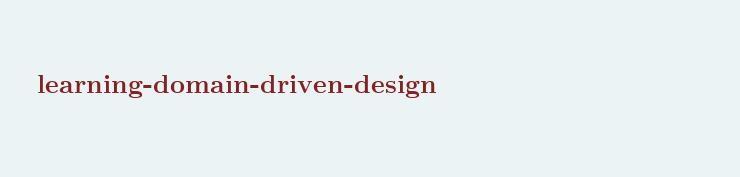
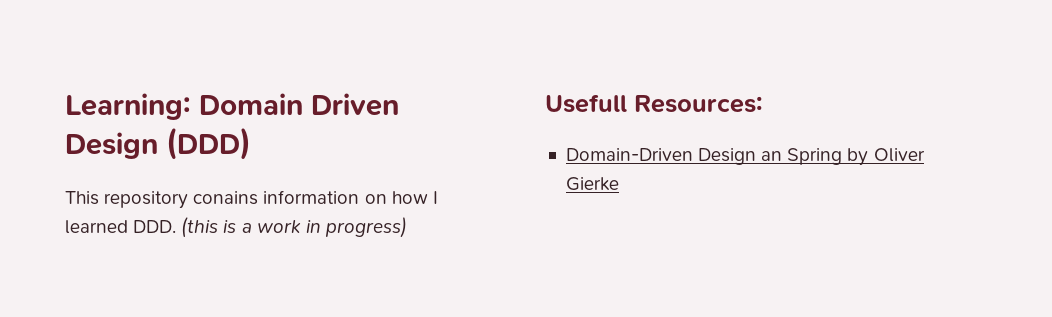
- learning-domain-driven-design
+ Learning: Domain Driven Design (DDD)
+ This repository conains information on how I learned DDD. (this is a work in progress)
+ Usefull Resources:
+ Domain-Driven Design an Spring by Oliver Gierke

